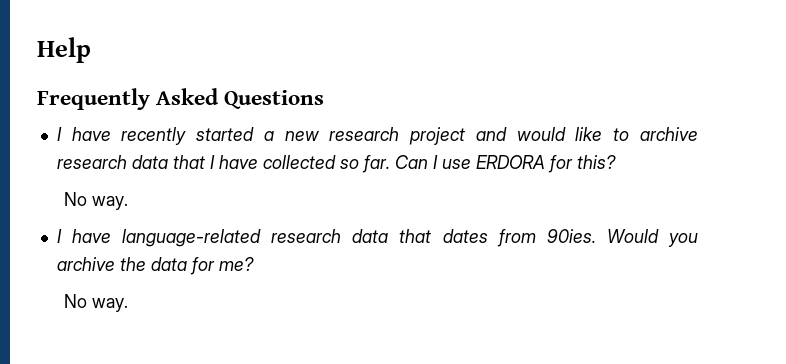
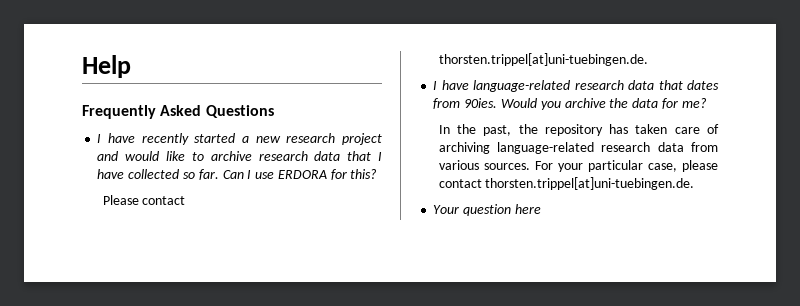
  Can I use ERDORA for this?
- No way.
+ Please contact thorsten.trippel[at]uni-tuebingen.de.
  Would you archive the data for me?
- No way.
+ In the past, the repository has taken care of archiving language-related research data from various sources. For your particular case, please contact thorsten.trippel[at]uni-tuebingen.de.
+ Your question here

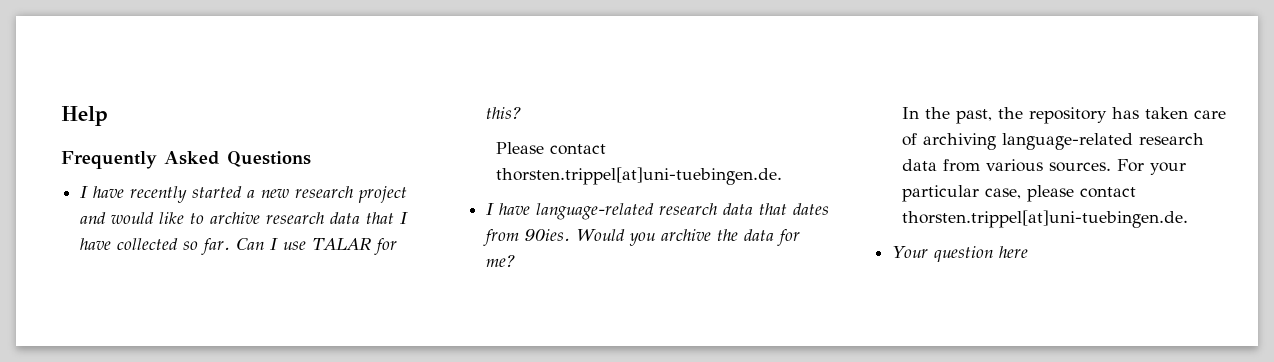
- Can I use ERDORA for this?
+ Can I use TALAR for this?

